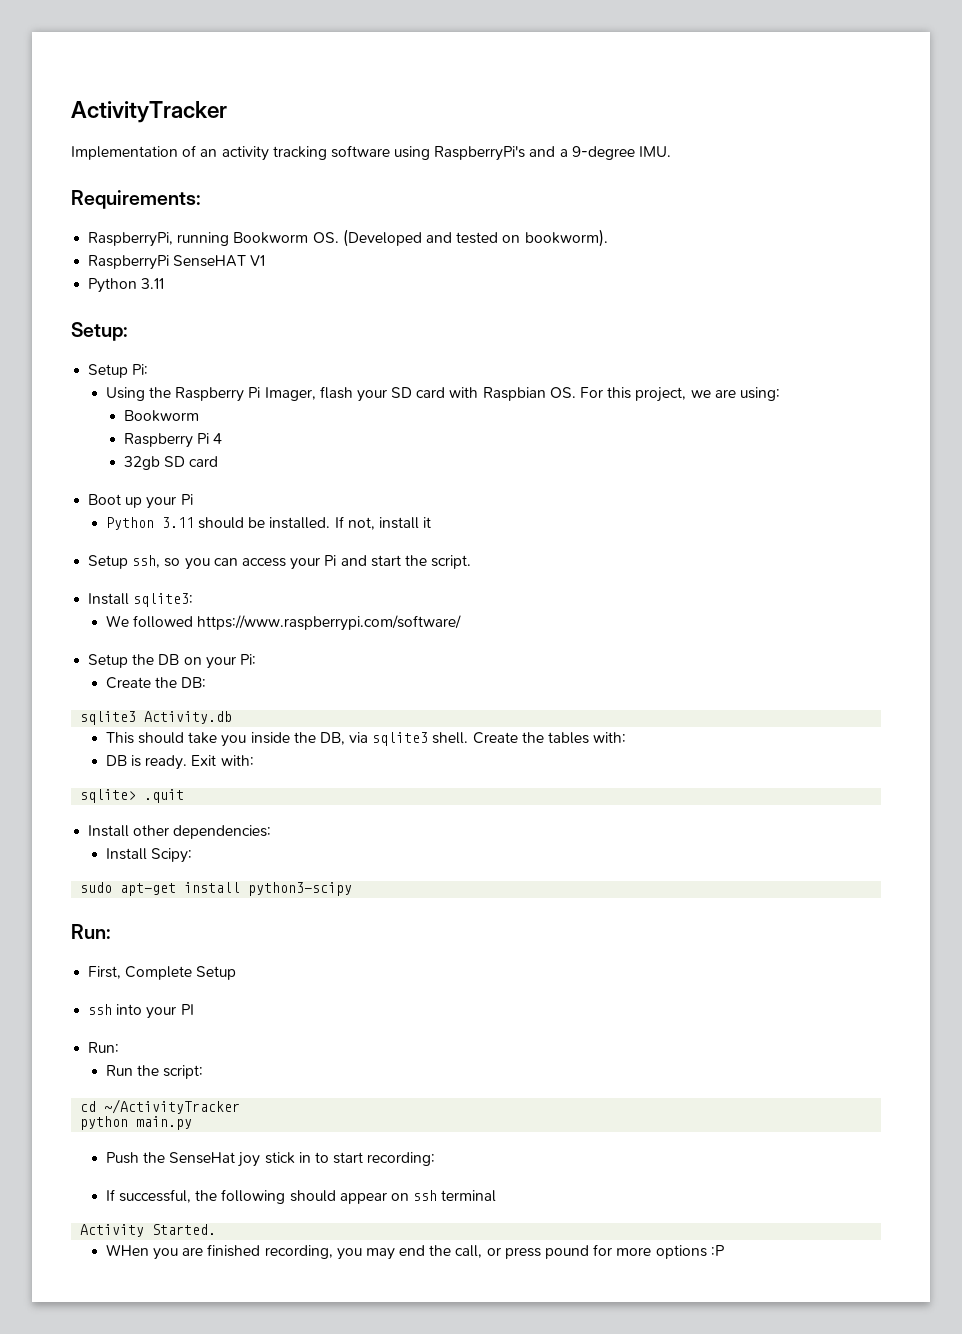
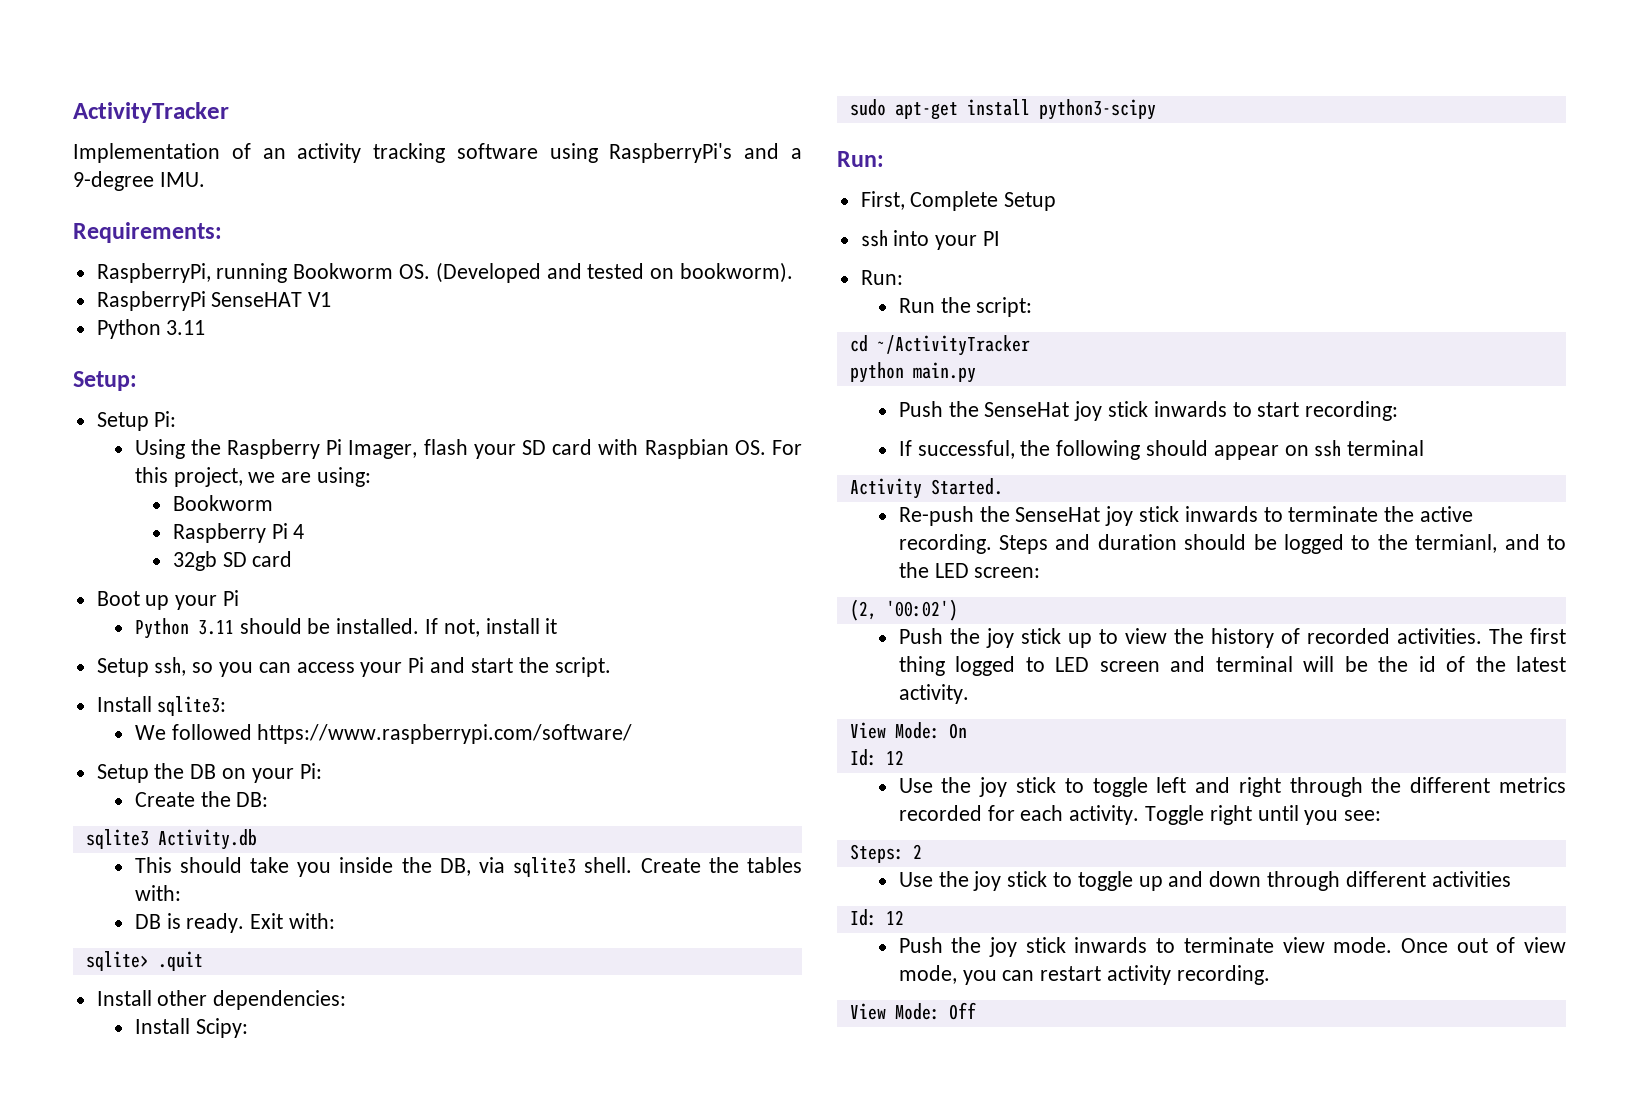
- Push the SenseHat joy stick in to start recording:
+ Push the SenseHat joy stick inwards to start recording:
- WHen you are finished recording, you may end the call, or press pound for more options :P
+ Re-push the SenseHat joy stick inwards to terminate the active recording. Steps and duration should be logged to the termianl, and to the LED screen:
+ (2, '00:02')
+ Push the joy stick up to view the history of recorded activities. The first thing logged to LED screen and terminal will be the id of the latest activity.
+ View Mode: On
+ Id: 12
+ Use the joy stick to toggle left and right through the different metrics recorded for each activity. Toggle right until you see:
+ Steps: 2
+ Use the joy stick to toggle up and down through different activities
+ Id: 12
+ Push the joy stick inwards to terminate view mode. Once out of view mode, you can restart activity recording.
+ View Mode: Off

